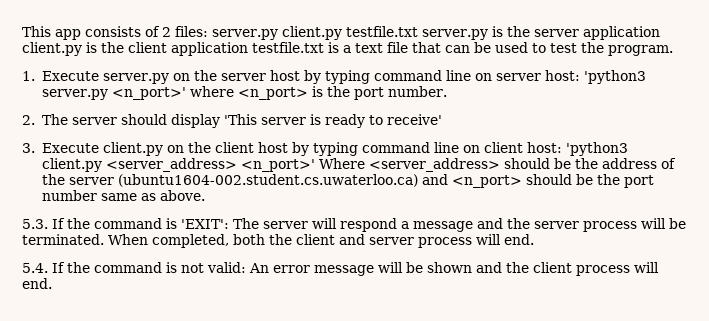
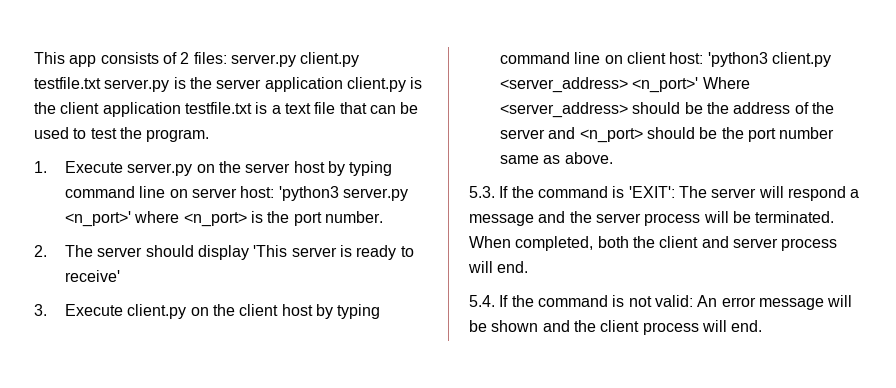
- 3. Execute client.py on the client host by typing command line on client host: 'python3 client.py <server_address> <n_port>' Where <server_address> should be the address of the server (ubuntu1604-002.student.cs.uwaterloo.ca) and <n_port> should be the port number same as above.
+ 3. Execute client.py on the client host by typing command line on client host: 'python3 client.py <server_address> <n_port>' Where <server_address> should be the address of the server and <n_port> should be the port number same as above.

